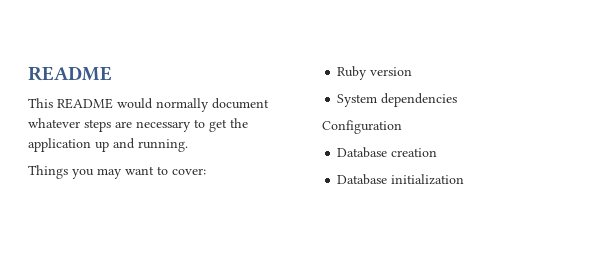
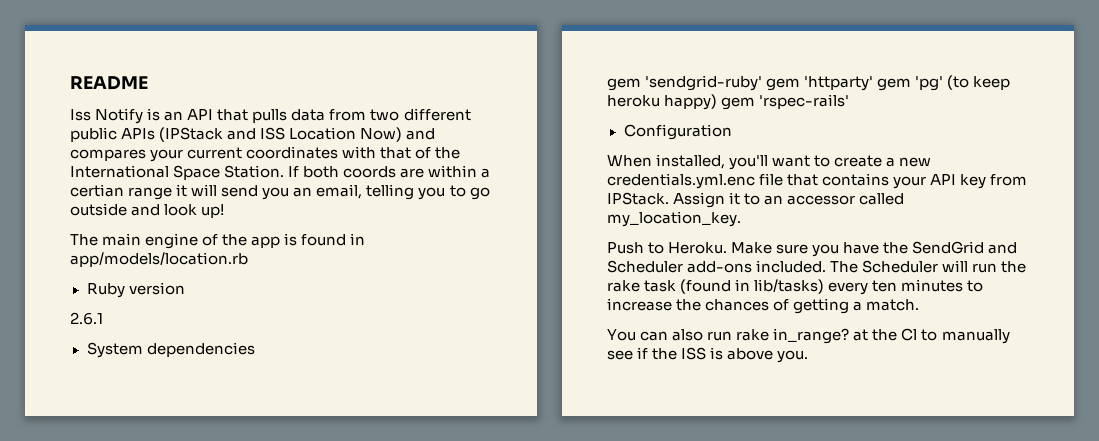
- This README would normally document whatever steps are necessary to get the application up and running.
- Things you may want to cover:
+ Iss Notify is an API that pulls data from two different public APIs (IPStack and ISS Location Now) and compares your current coordinates with that of the International Space Station. If both coords are within a certian range it will send you an email, telling you to go outside and look up!
+ The main engine of the app is found in app/models/location.rb
+ 2.6.1
+ gem 'sendgrid-ruby' gem 'httparty' gem 'pg' (to keep heroku happy) gem 'rspec-rails'
  Configuration
- Database creation
- Database initialization
+ When installed, you'll want to create a new credentials.yml.enc file that contains your API key from IPStack. Assign it to an accessor called my_location_key.
+ Push to Heroku. Make sure you have the SendGrid and Scheduler add-ons included. The Scheduler will run the rake task (found in lib/tasks) every ten minutes to increase the chances of getting a match.
+ You can also run rake in_range? at the Cl to manually see if the ISS is above you.

